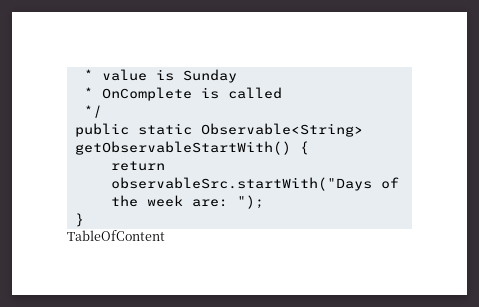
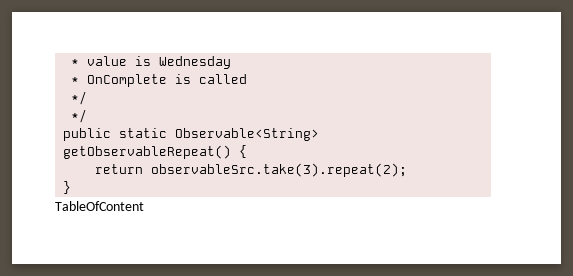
- * value is Sunday
+ * value is Wednesday
  * OnComplete is called
+ */
- public static Observable<String> getObservableStartWith() {
+ public static Observable<String> getObservableRepeat() {
- return observableSrc.startWith("Days of the week are: ");
+ return observableSrc.take(3).repeat(2);

